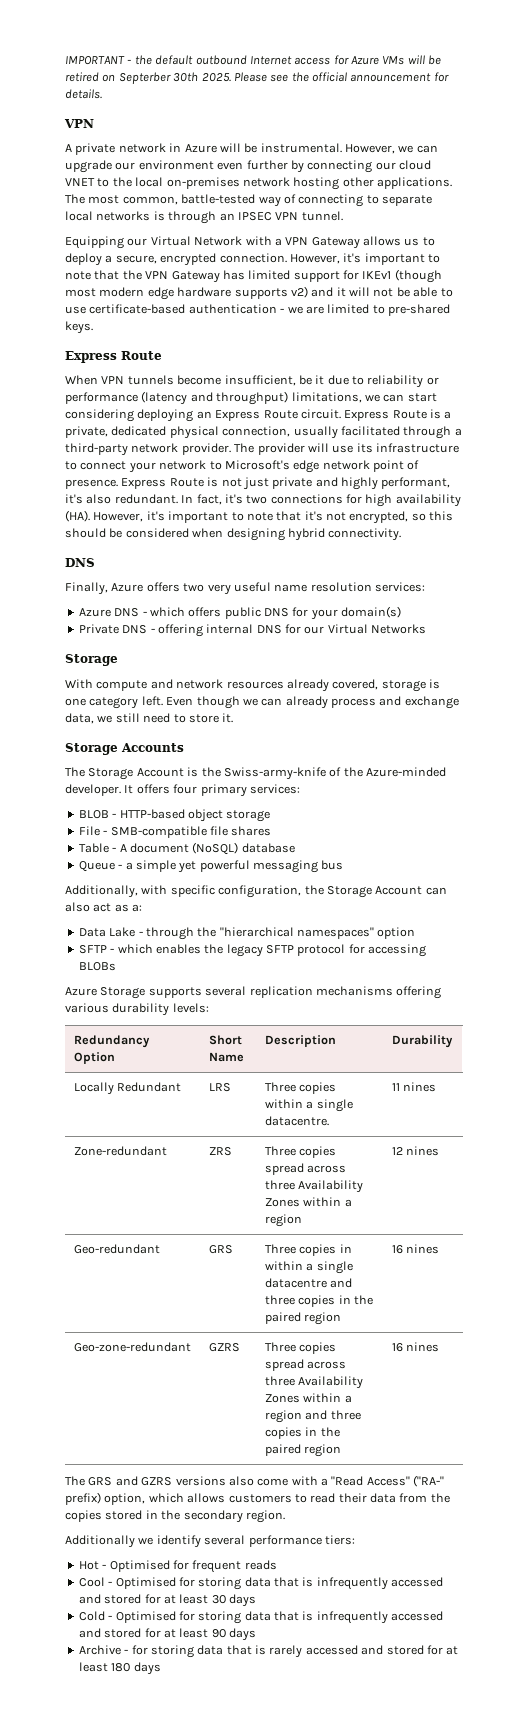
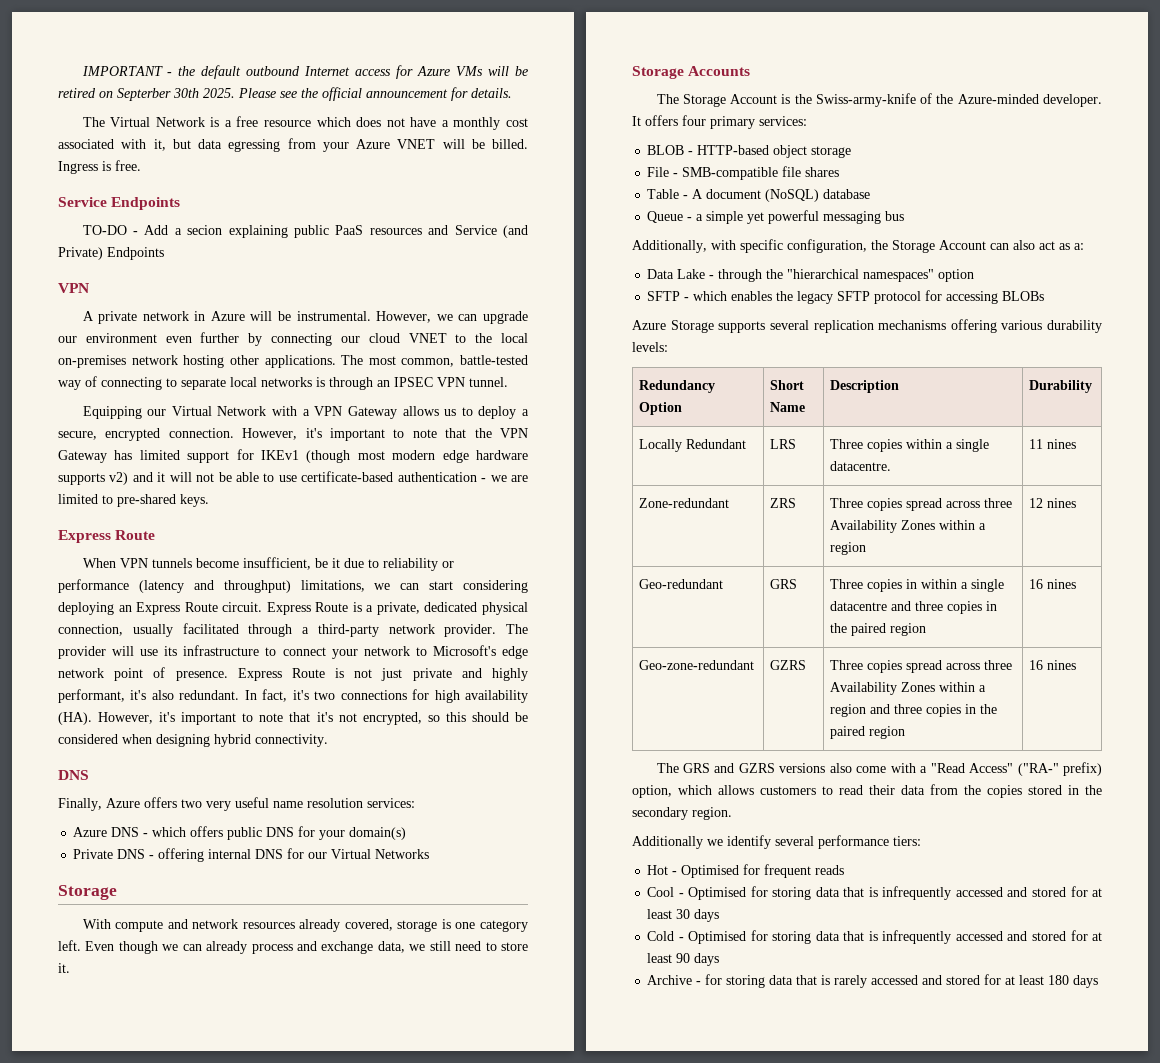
+ The Virtual Network is a free resource which does not have a monthly cost associated with it, but data egressing from your Azure VNET will be billed. Ingress is free.
+ Service Endpoints
+ TO-DO - Add a secion explaining public PaaS resources and Service (and Private) Endpoints

